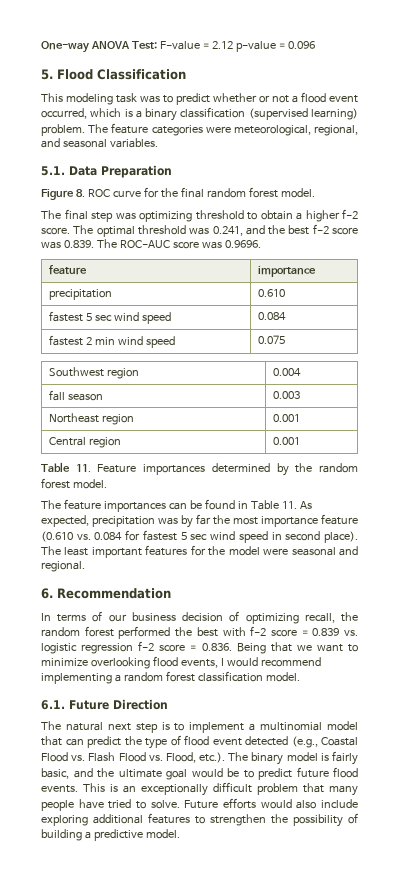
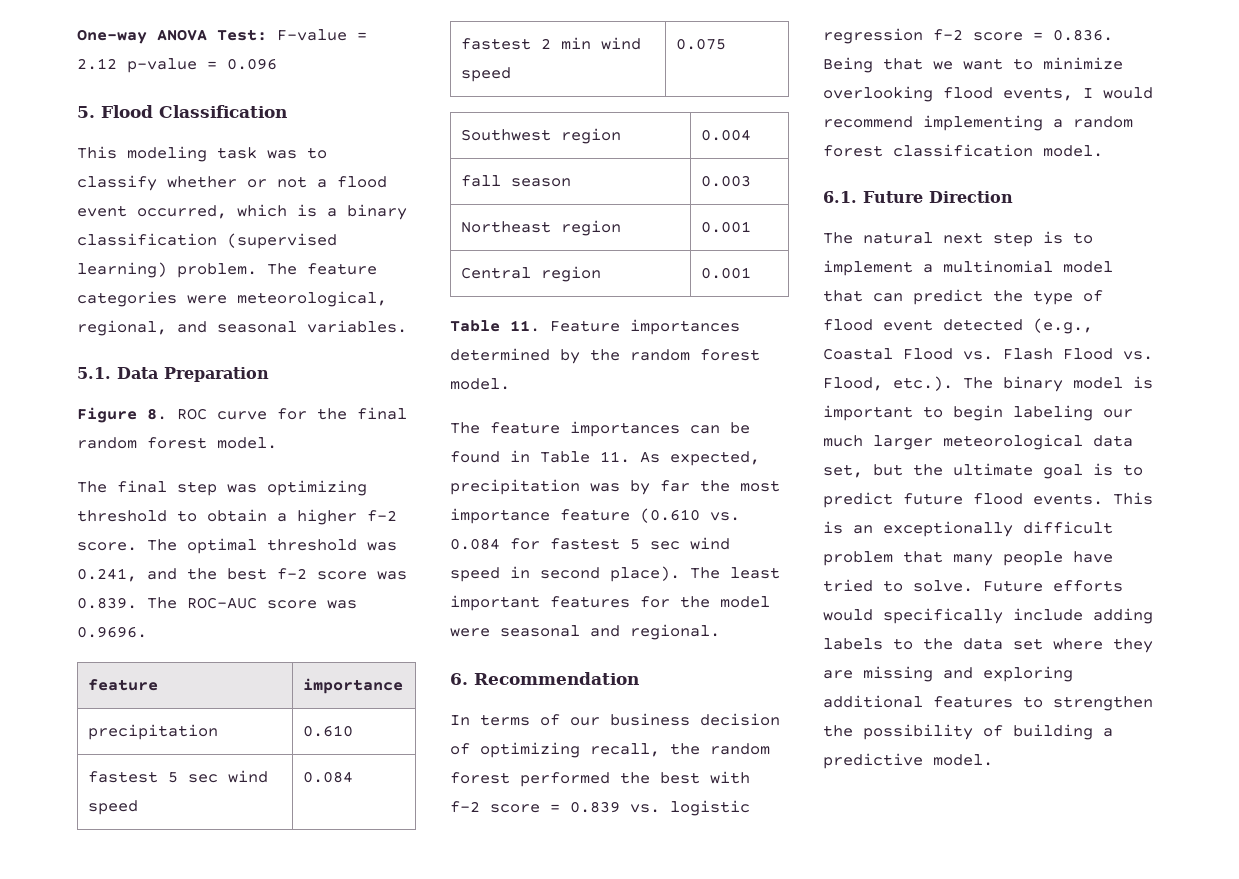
- This modeling task was to predict whether or not a flood event occurred, which is a binary classification (supervised learning) problem.
+ This modeling task was to classify whether or not a flood event occurred, which is a binary classification (supervised learning) problem.
- The natural next step is to implement a multinomial model that can predict the type of flood event detected (e.g., Coastal Flood vs. Flash Flood vs. Flood, etc.). The binary model is fairly basic, and the ultimate goal would be to predict future flood events.
+ The natural next step is to implement a multinomial model that can predict the type of flood event detected (e.g., Coastal Flood vs. Flash Flood vs. Flood, etc.). The binary model is important to begin labeling our much larger meteorological data set, but the ultimate goal is to predict future flood events.
- Future efforts would also include exploring additional features to strengthen the possibility of building a predictive model.
+ Future efforts would specifically include adding labels to the data set where they are missing and exploring additional features to strengthen the possibility of building a predictive model.

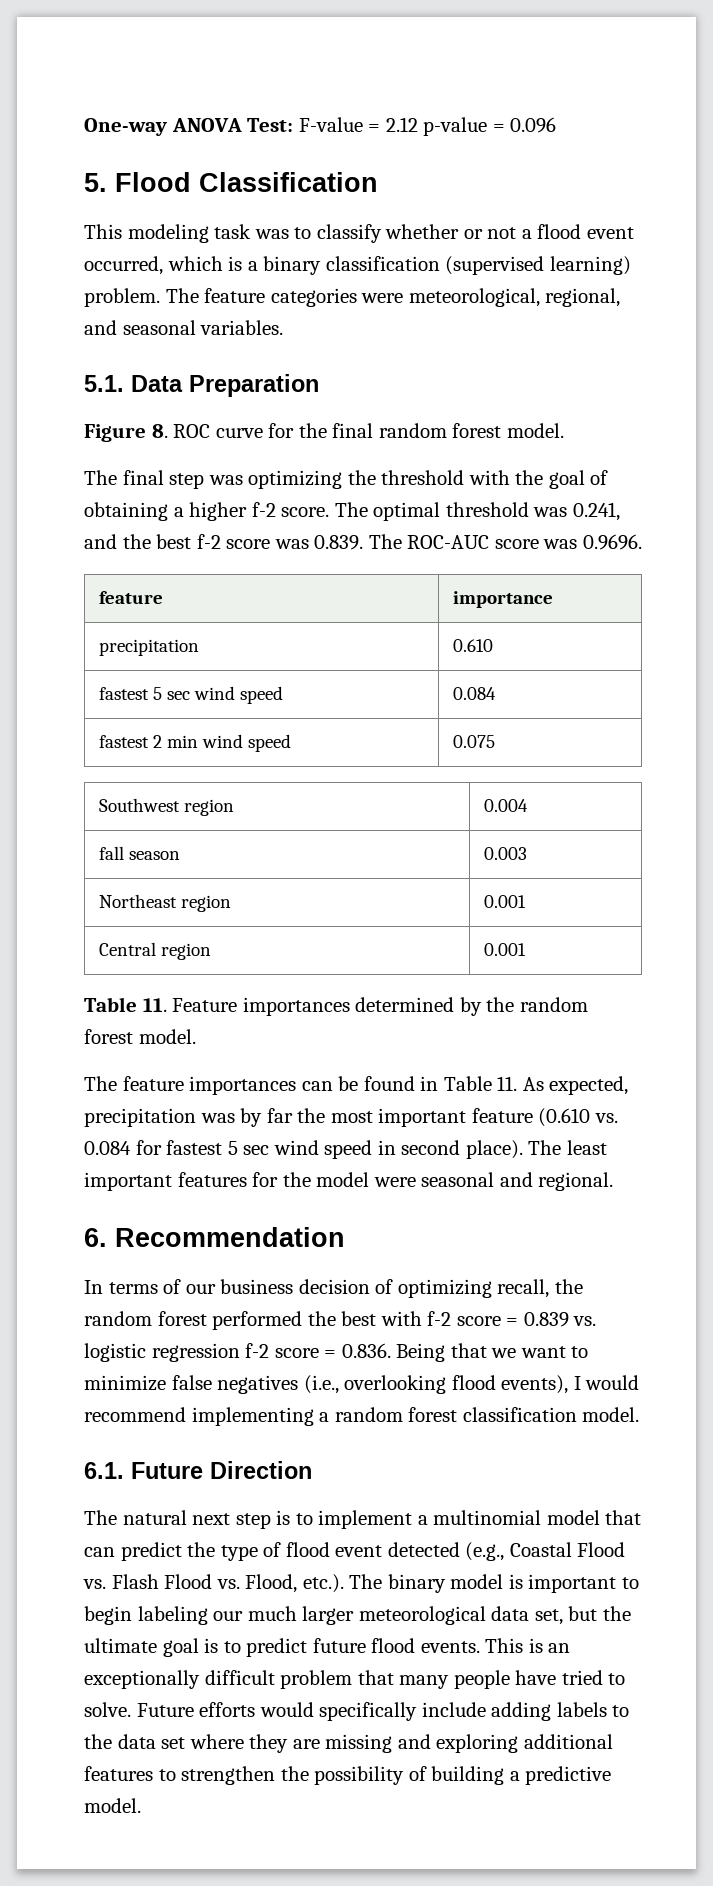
- The final step was optimizing threshold to obtain a higher f-2 score.
+ The final step was optimizing the threshold with the goal of obtaining a higher f-2 score.
- The feature importances can be found in Table 11. As expected, precipitation was by far the most importance feature (0.610 vs. 0.084 for fastest 5 sec wind speed in second place).
+ The feature importances can be found in Table 11. As expected, precipitation was by far the most important feature (0.610 vs. 0.084 for fastest 5 sec wind speed in second place).
- In terms of our business decision of optimizing recall, the random forest performed the best with f-2 score = 0.839 vs. logistic regression f-2 score = 0.836. Being that we want to minimize overlooking flood events, I would recommend implementing a random forest classification model.
+ In terms of our business decision of optimizing recall, the random forest performed the best with f-2 score = 0.839 vs. logistic regression f-2 score = 0.836. Being that we want to minimize false negatives (i.e., overlooking flood events), I would recommend implementing a random forest classification model.

